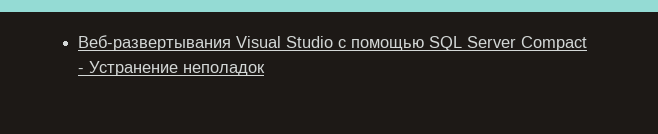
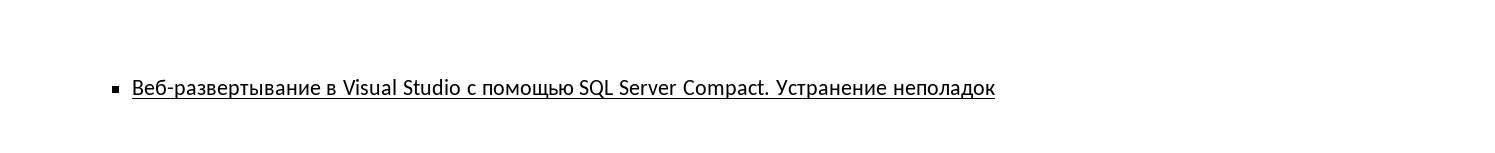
- Веб-развертывания Visual Studio с помощью SQL Server Compact - Устранение неполадок
+ Веб-развертывание в Visual Studio с помощью SQL Server Compact. Устранение неполадок

